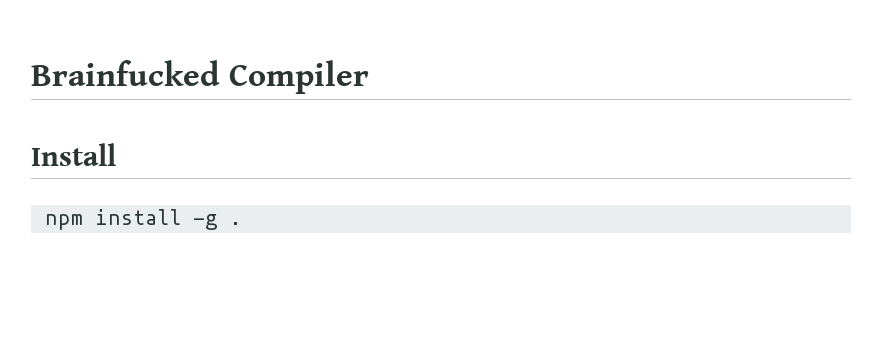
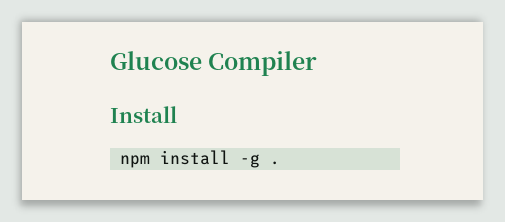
- Brainfucked Compiler
+ Glucose Compiler

